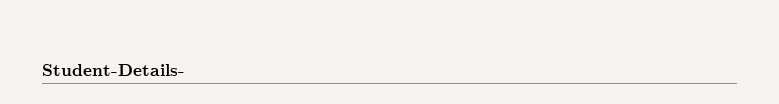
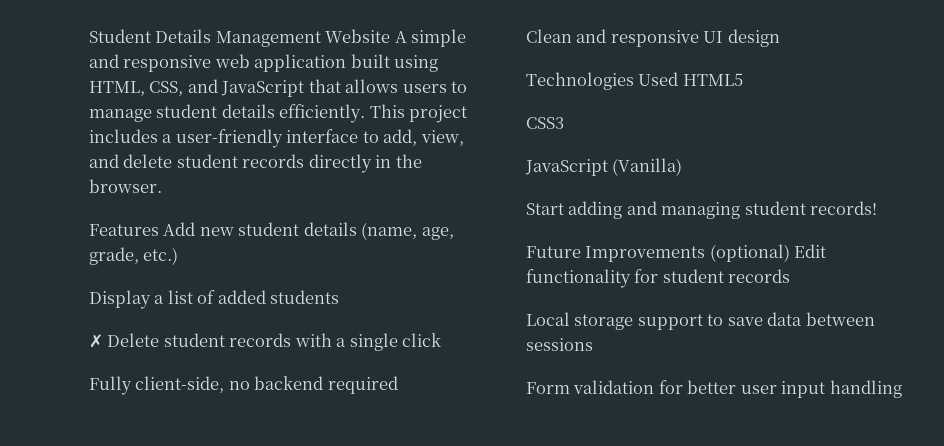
- Student-Details-
+ Student Details Management Website A simple and responsive web application built using HTML, CSS, and JavaScript that allows users to manage student details efficiently. This project includes a user-friendly interface to add, view, and delete student records directly in the browser.
+ Features Add new student details (name, age, grade, etc.)
+ Display a list of added students
+ ✗ Delete student records with a single click
+ Fully client-side, no backend required
+ Clean and responsive UI design
+ Technologies Used HTML5
+ CSS3
+ JavaScript (Vanilla)
+ Start adding and managing student records!
+ Future Improvements (optional) Edit functionality for student records
+ Local storage support to save data between sessions
+ Form validation for better user input handling

